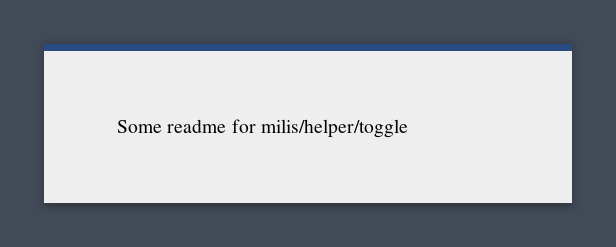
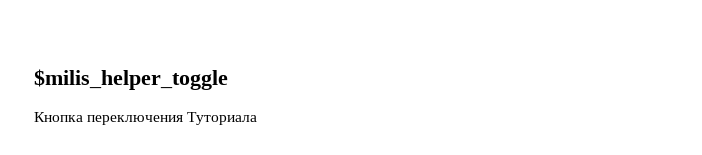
- Some readme for milis/helper/toggle
+ $milis_helper_toggle
+ Кнопка переключения Туториала

